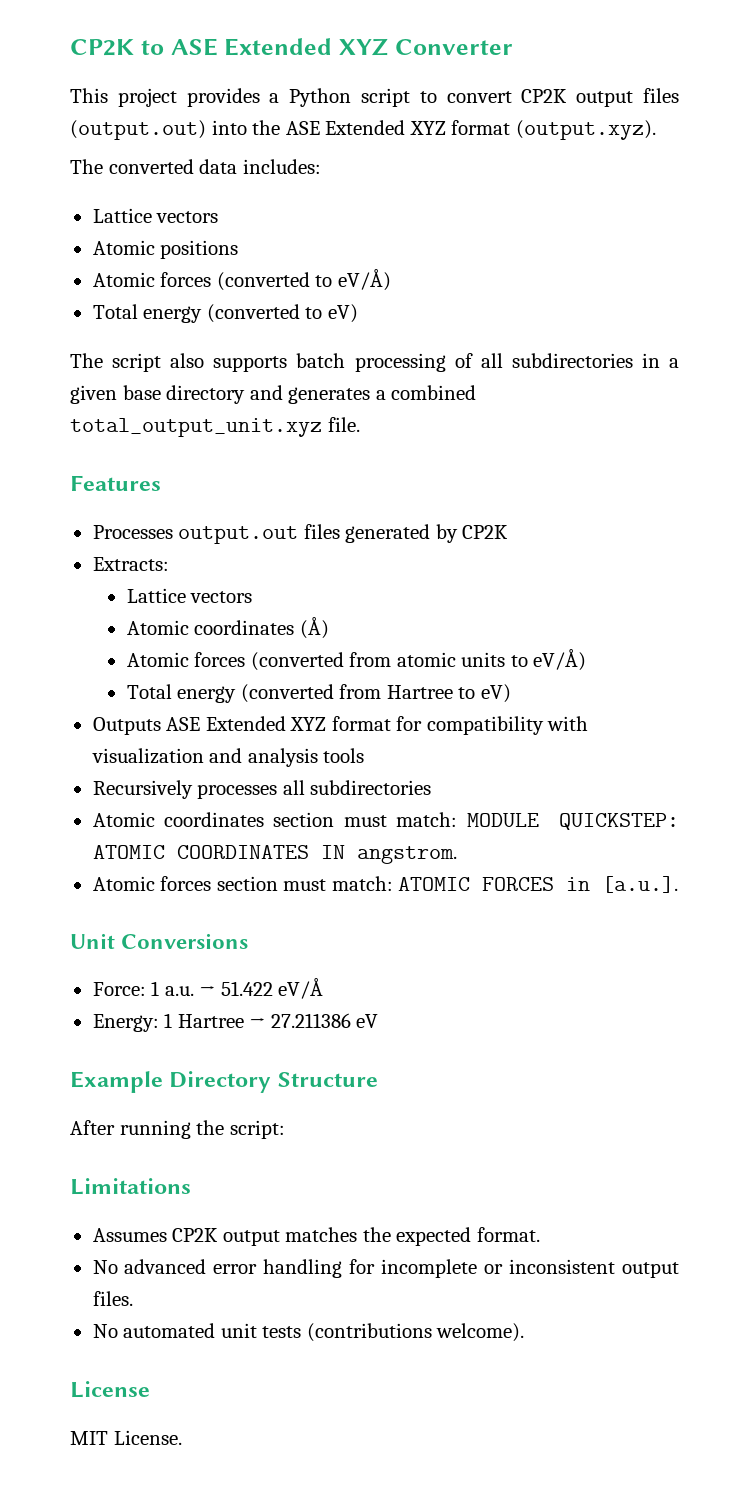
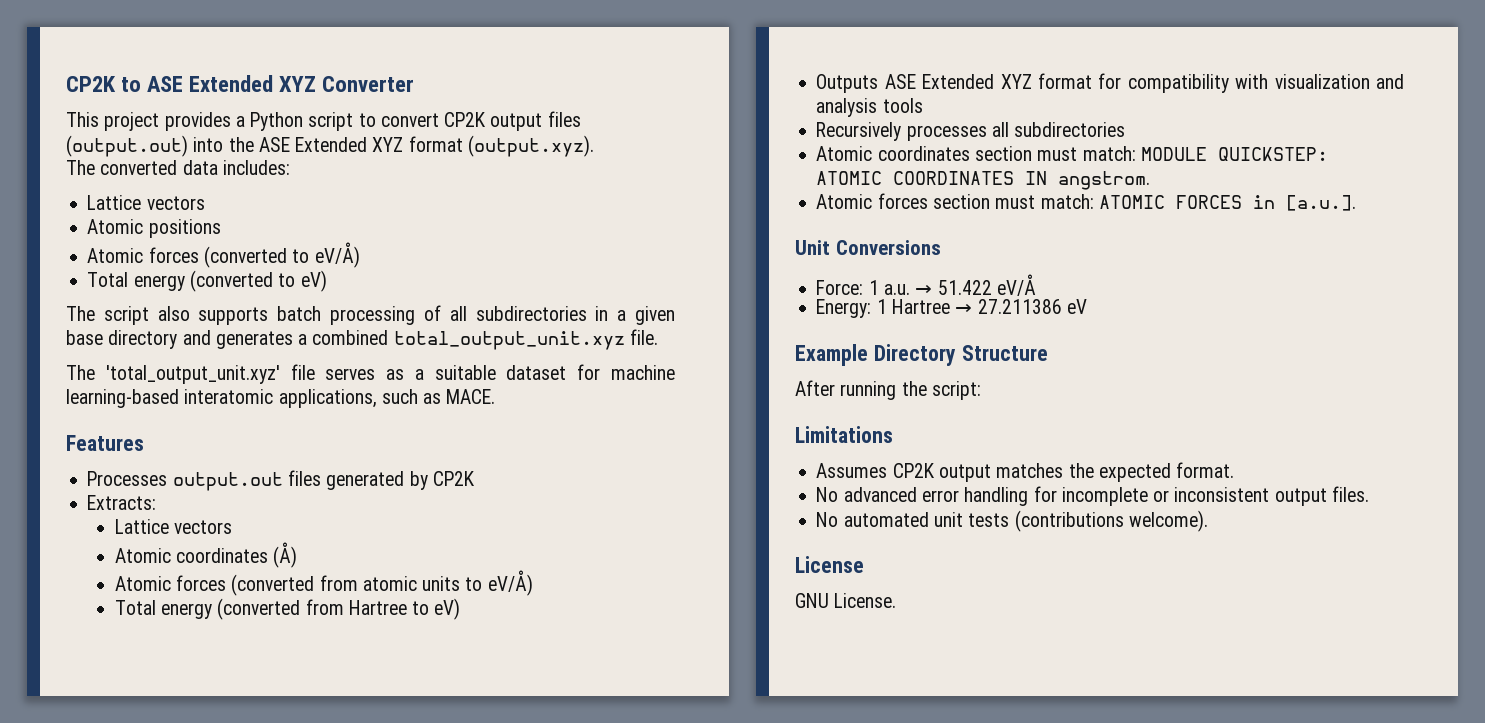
+ The 'total_output_unit.xyz' file serves as a suitable dataset for machine learning-based interatomic applications, such as MACE.
- MIT License.
+ GNU License.

